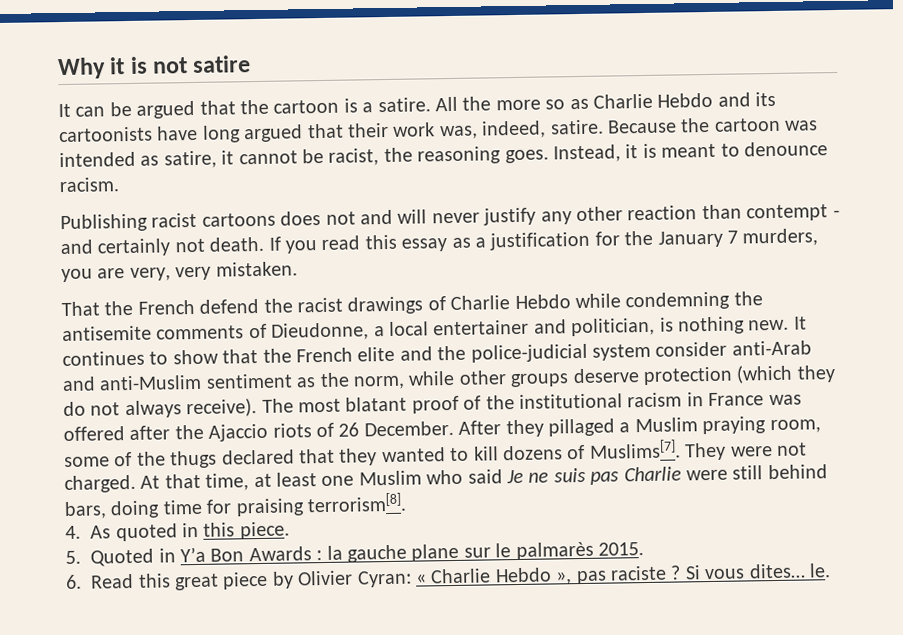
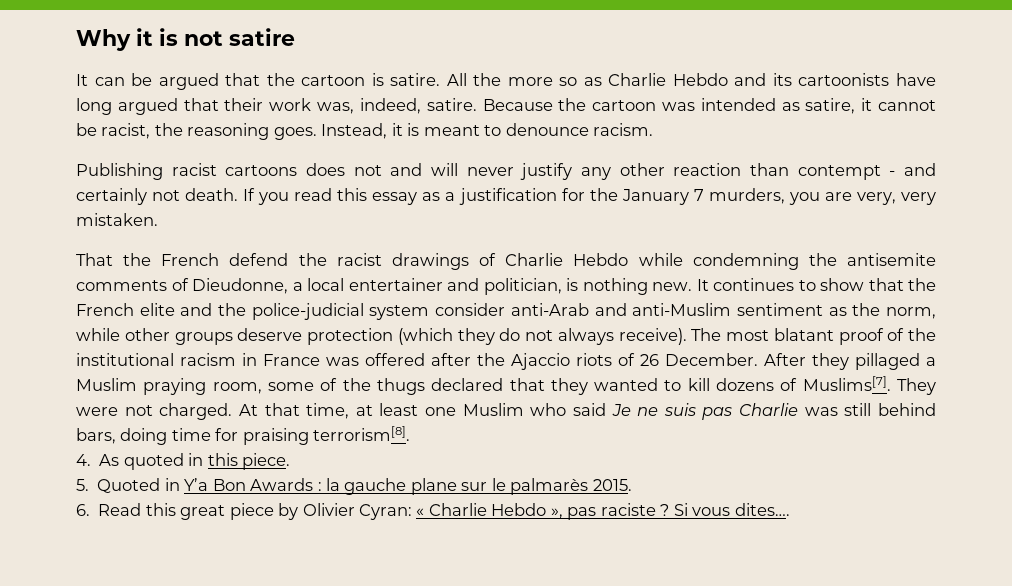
- It can be argued that the cartoon is a satire.
+ It can be argued that the cartoon is satire.
- At that time, at least one Muslim who said Je ne suis pas Charlie were still behind bars, doing time for praising terrorism[8].
+ At that time, at least one Muslim who said Je ne suis pas Charlie was still behind bars, doing time for praising terrorism[8].
- Si vous dites… le.
+ Si vous dites….

